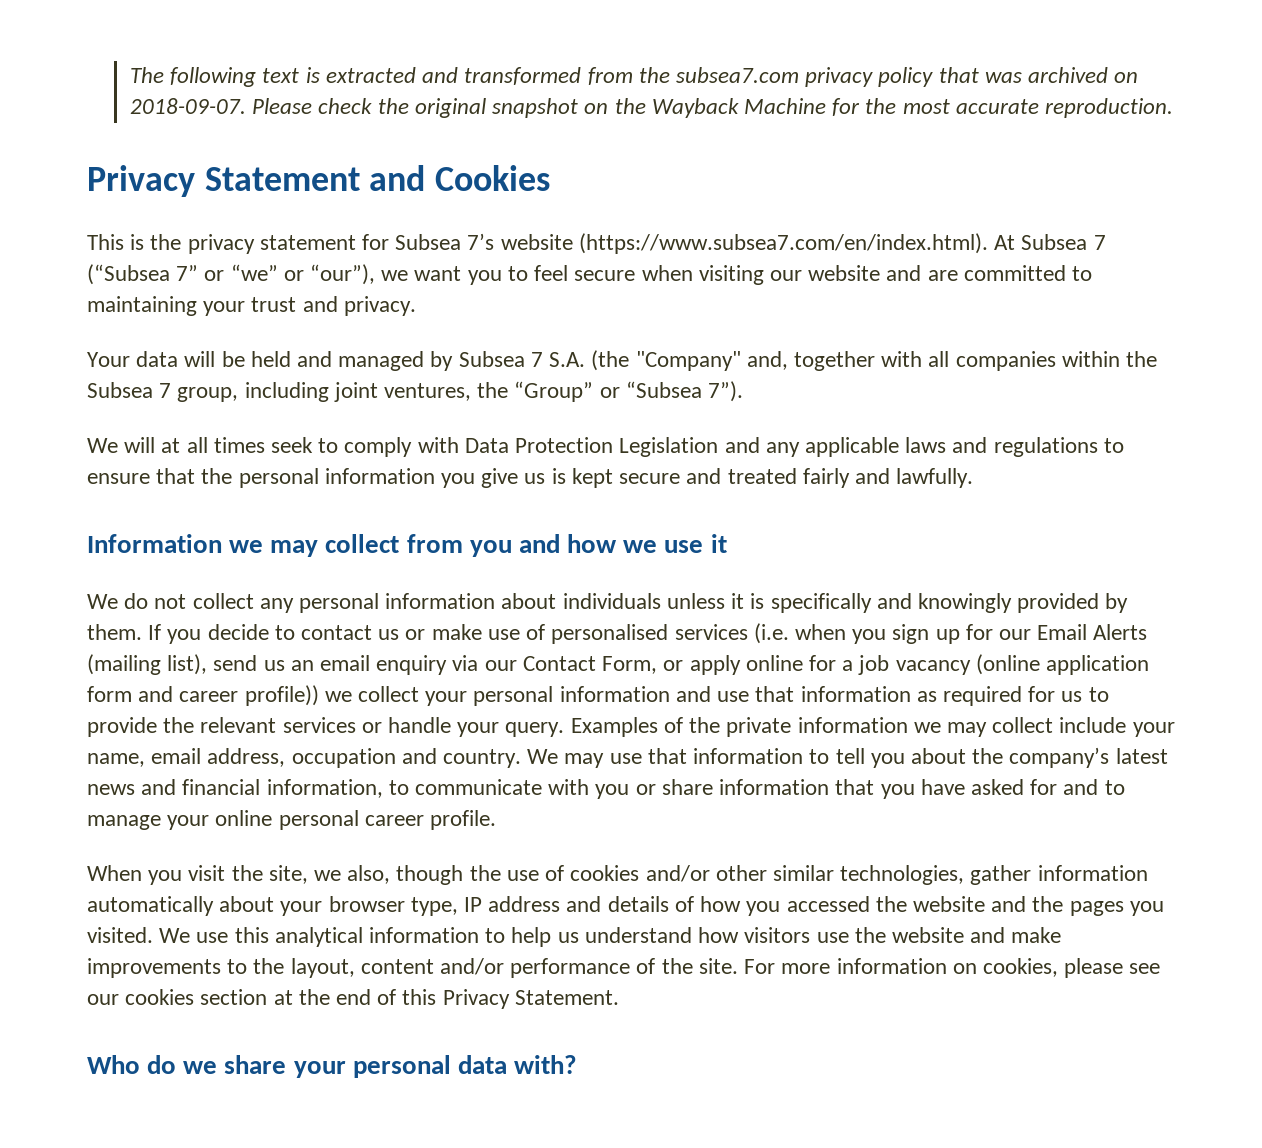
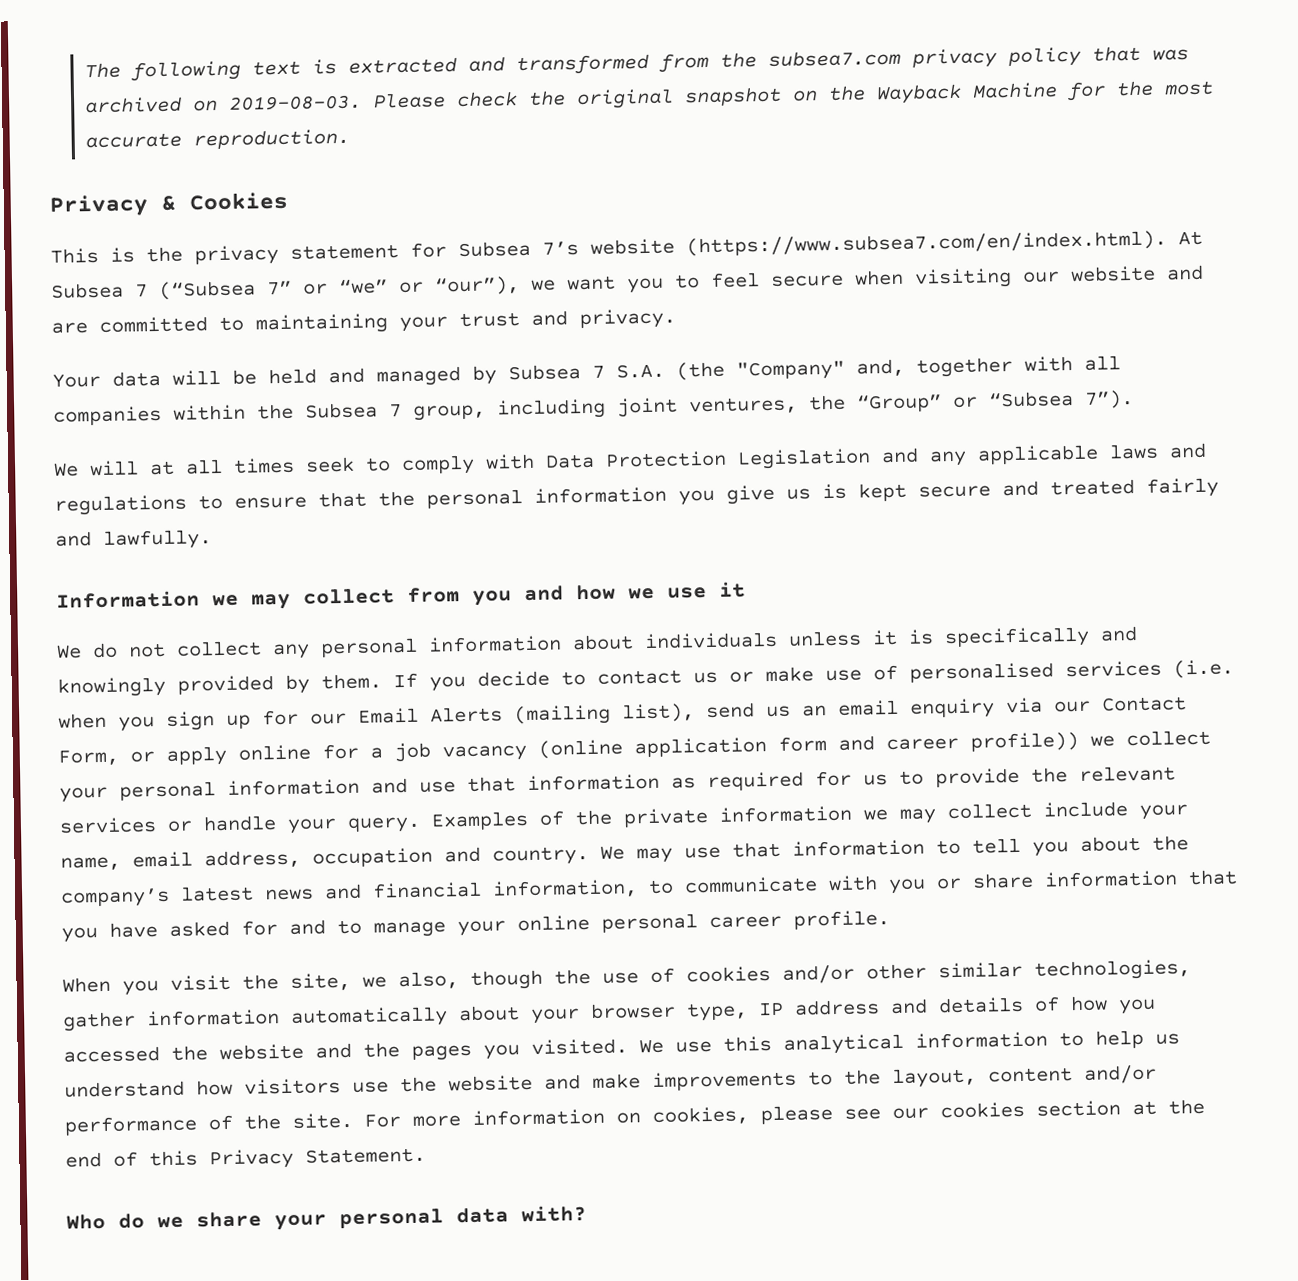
- The following text is extracted and transformed from the subsea7.com privacy policy that was archived on 2018-09-07.
+ The following text is extracted and transformed from the subsea7.com privacy policy that was archived on 2019-08-03.
- Privacy Statement and Cookies
+ Privacy & Cookies

